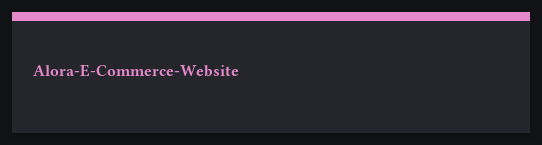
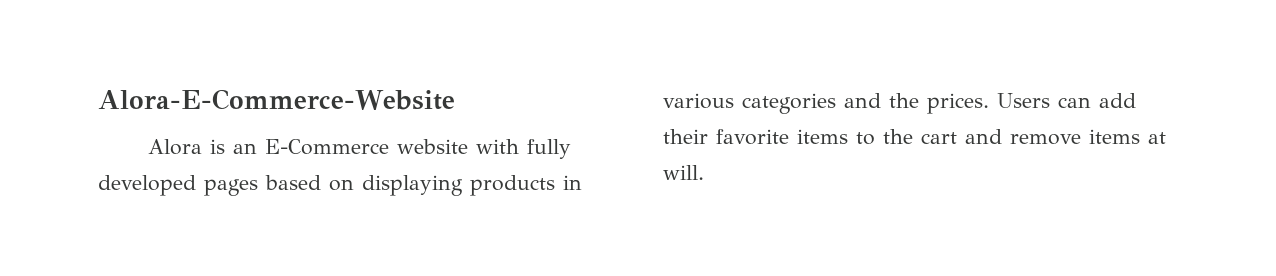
+ Alora is an E-Commerce website with fully developed pages based on displaying products in various categories and the prices. Users can add their favorite items to the cart and remove items at will.

